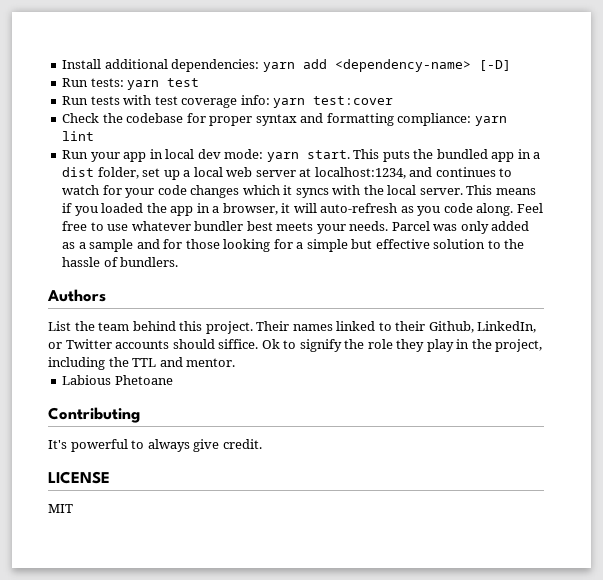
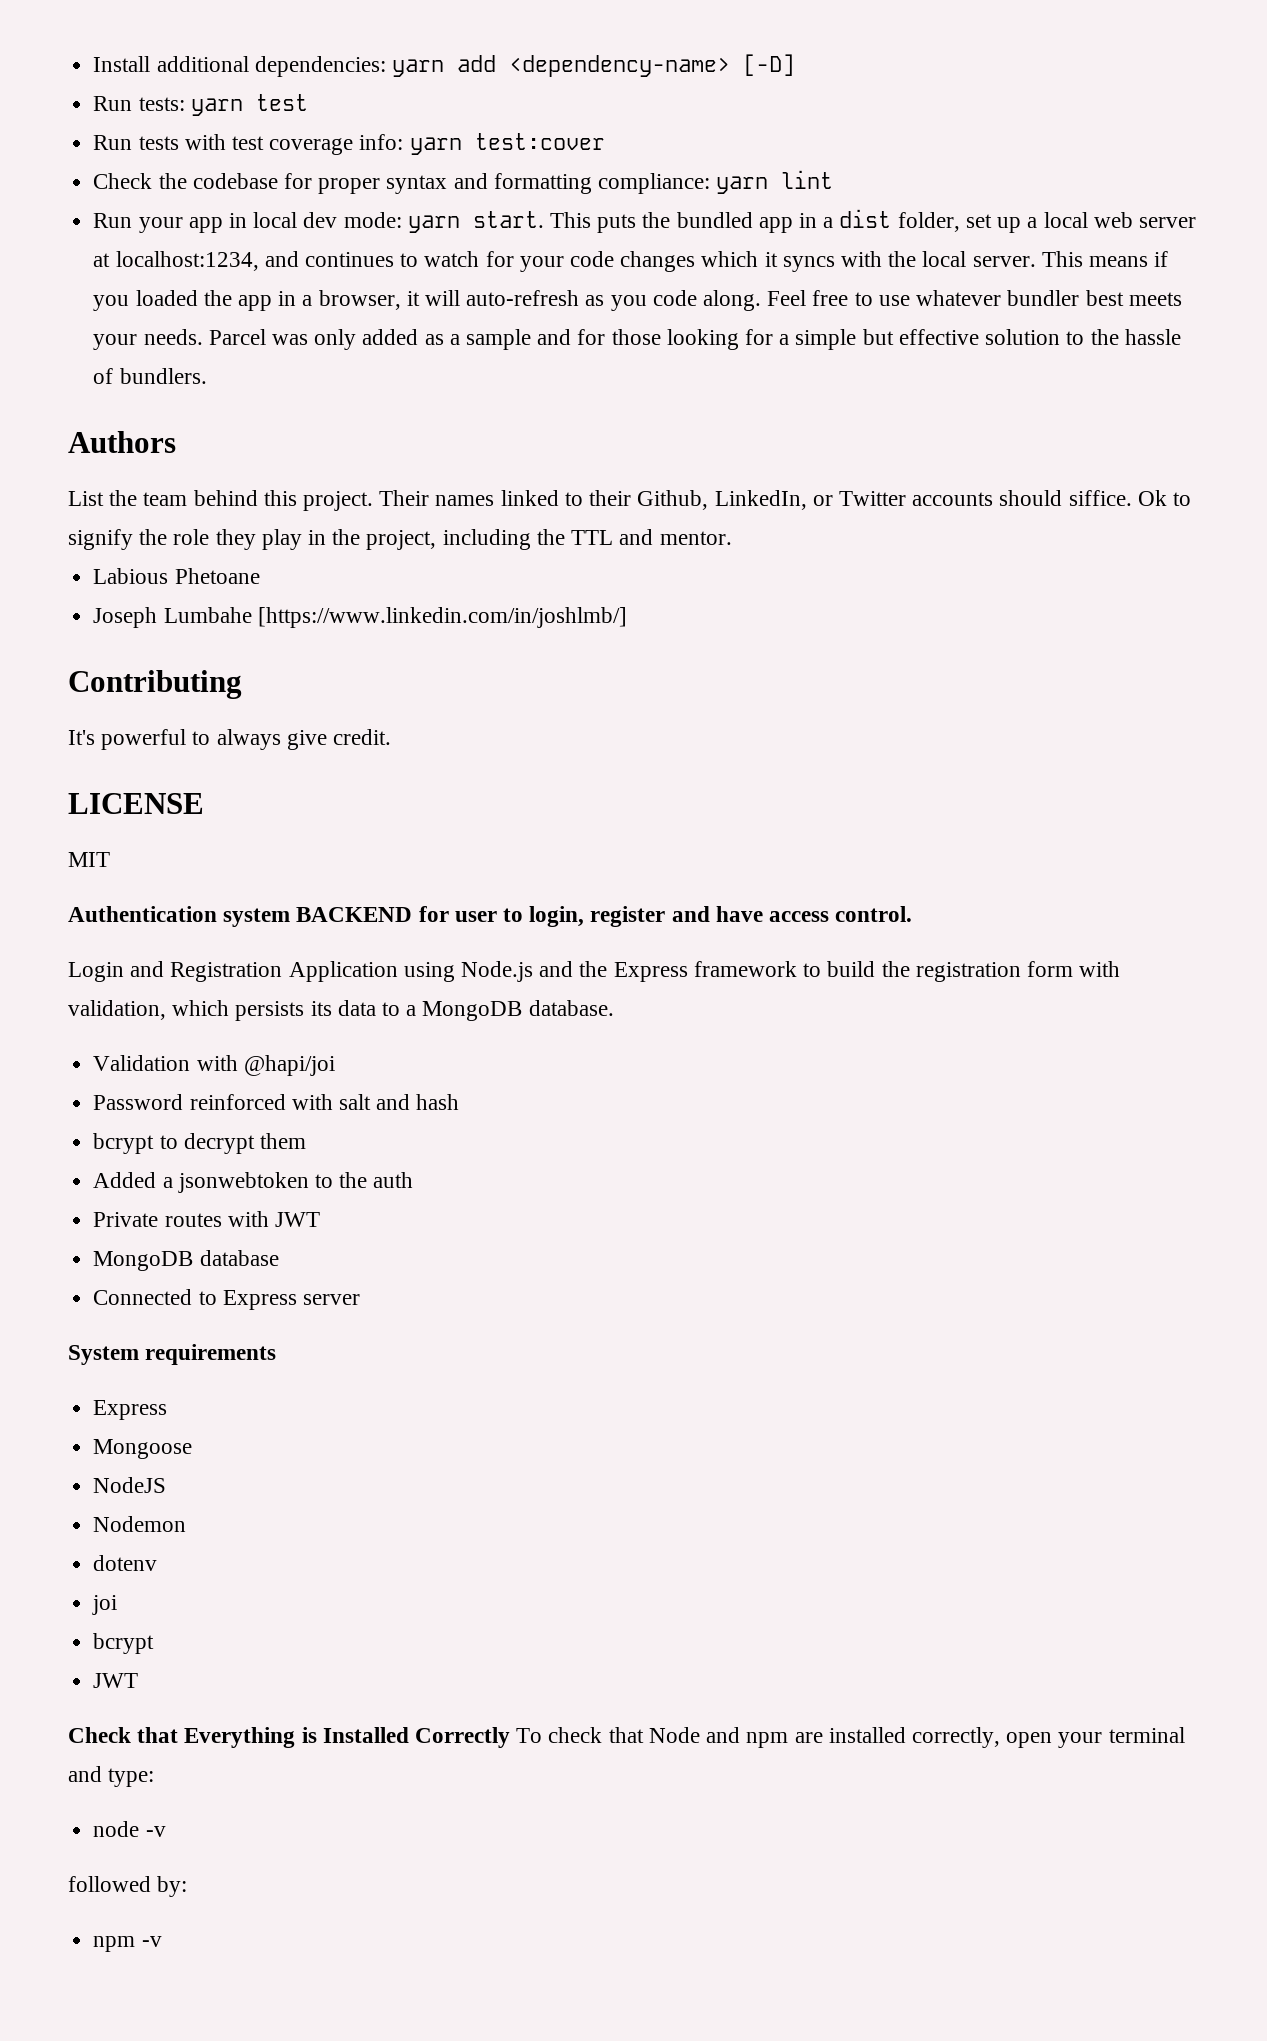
+ Joseph Lumbahe [https://www.linkedin.com/in/joshlmb/]
+ Authentication system BACKEND for user to login, register and have access control.
+ Login and Registration Application using Node.js and the Express framework to build the registration form with validation, which persists its data to a MongoDB database.
+ Validation with @hapi/joi
+ Password reinforced with salt and hash
+ bcrypt to decrypt them
+ Added a jsonwebtoken to the auth
+ Private routes with JWT
+ MongoDB database
+ Connected to Express server
+ System requirements
+ Express
+ Mongoose
+ NodeJS
+ Nodemon
+ dotenv
+ joi
+ bcrypt
+ JWT
+ Check that Everything is Installed Correctly To check that Node and npm are installed correctly, open your terminal and type:
+ node -v
+ followed by:
+ npm -v

